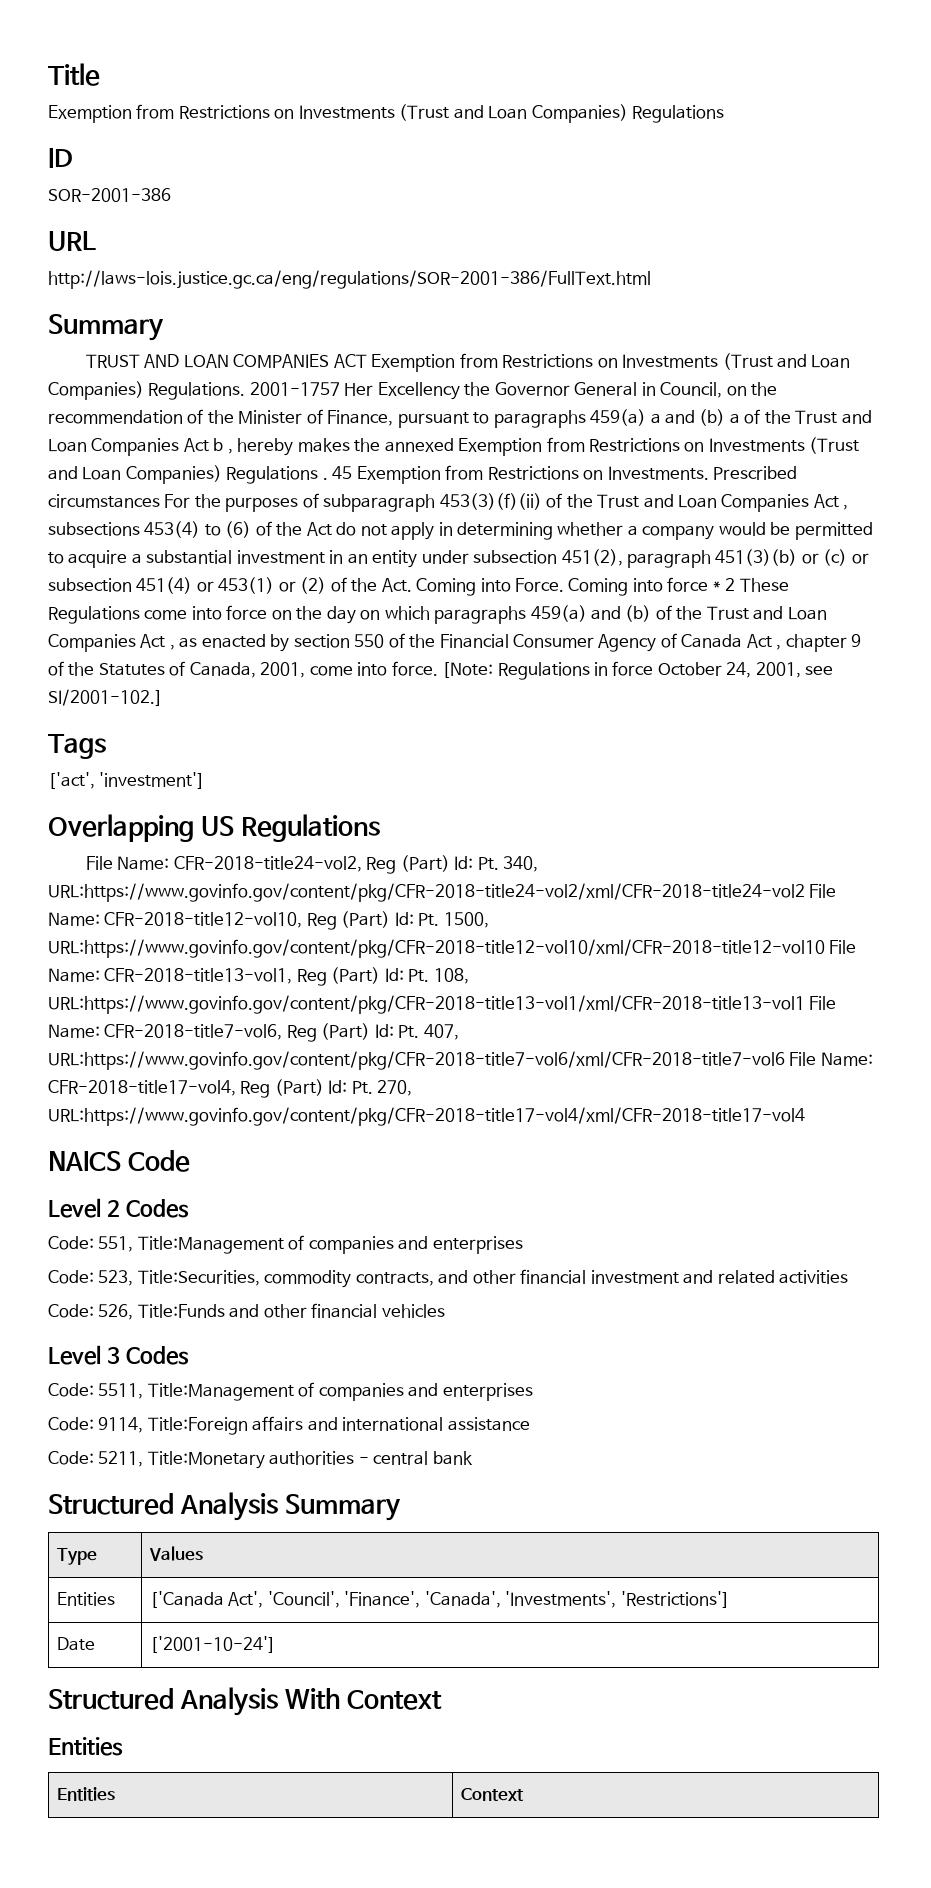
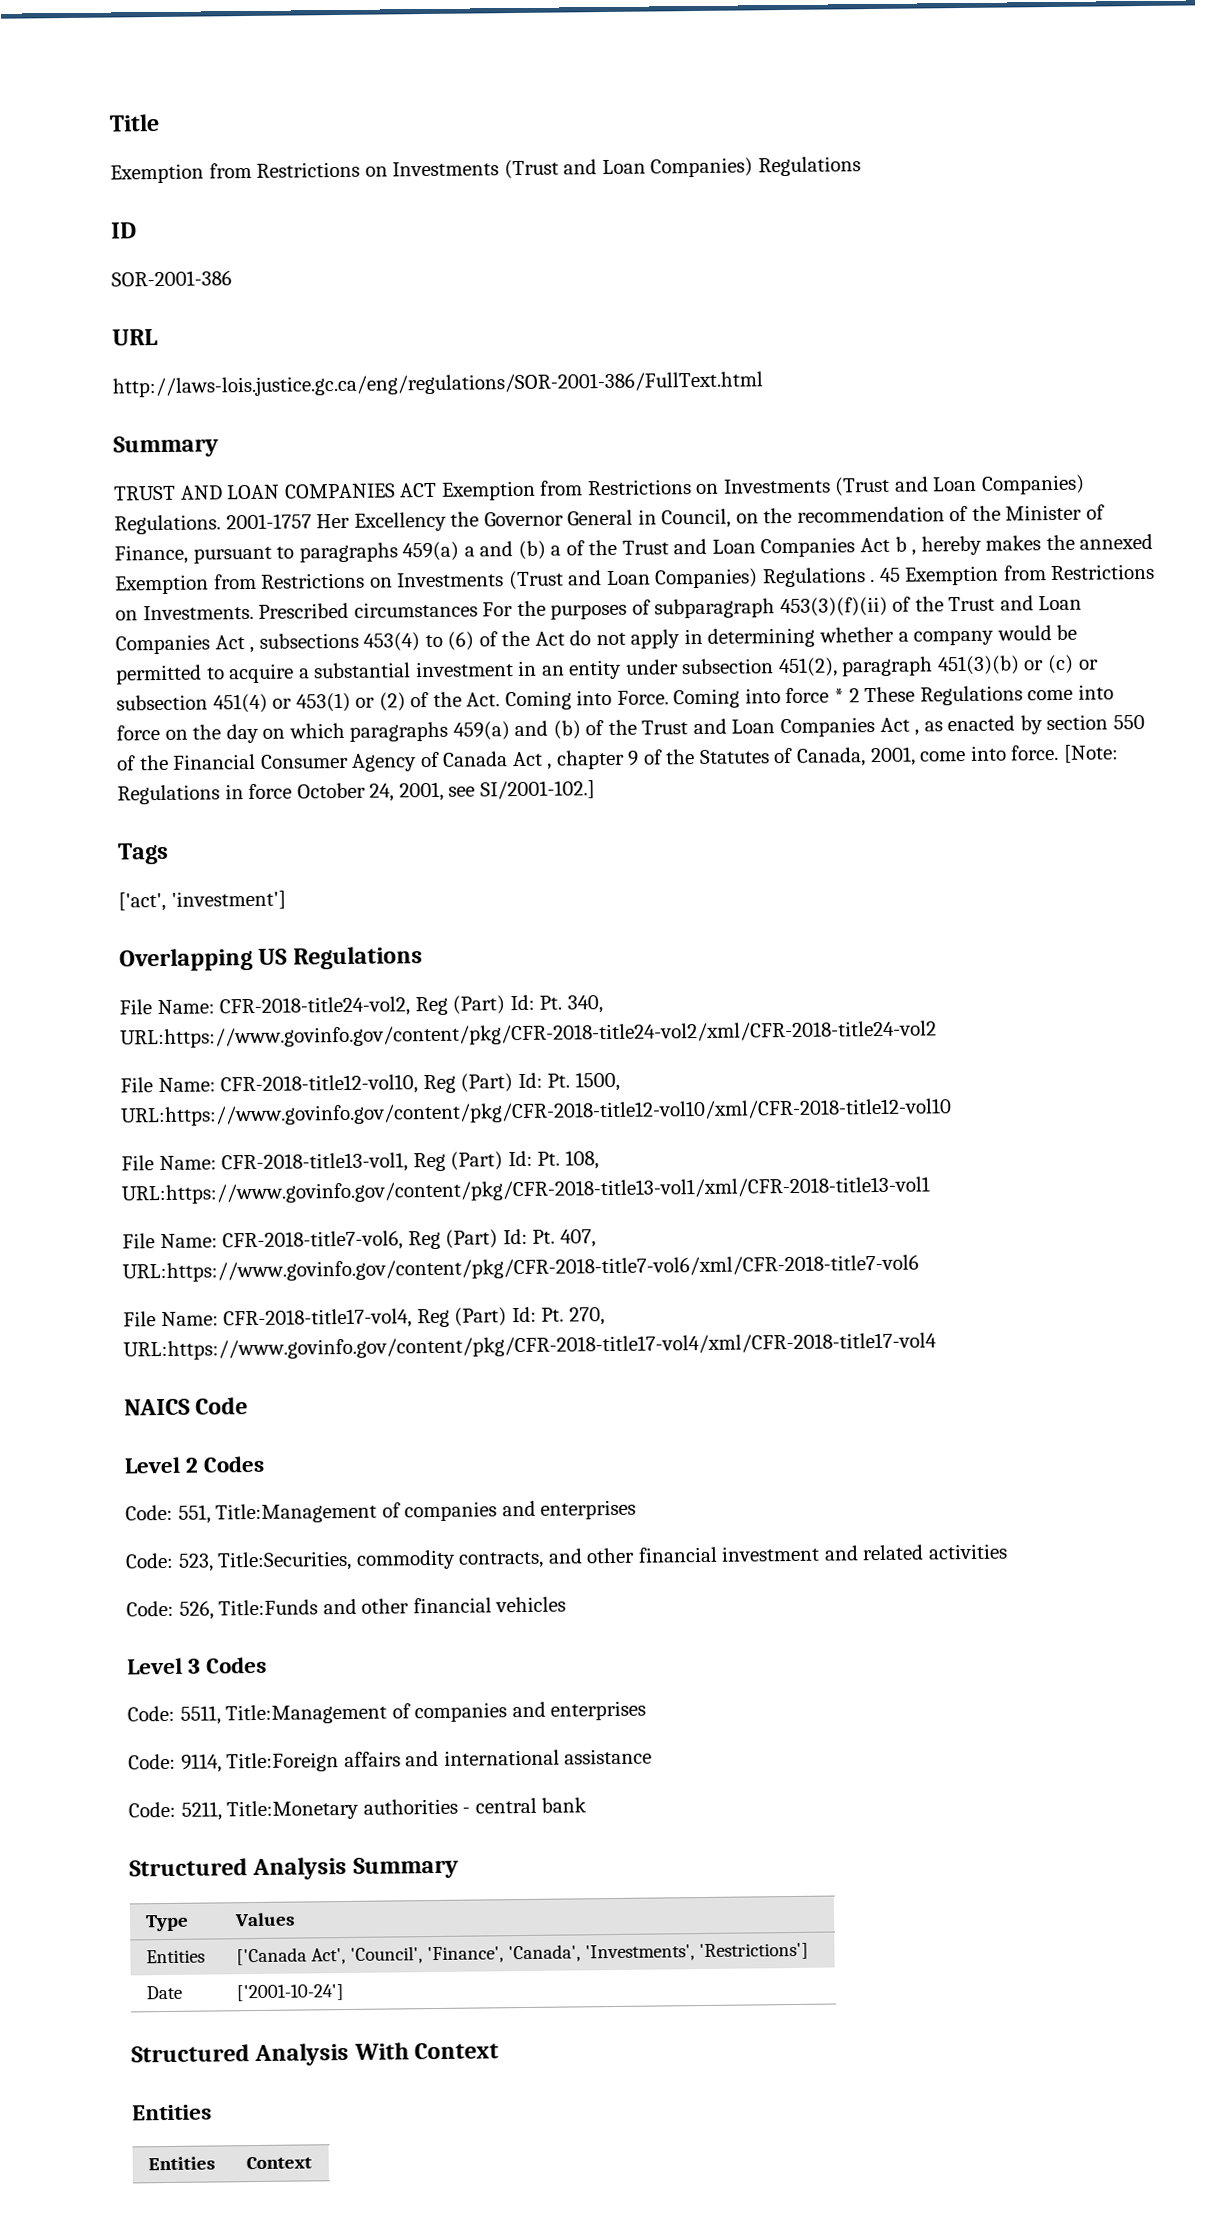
- File Name: CFR-2018-title24-vol2, Reg (Part) Id: Pt. 340, URL:https://www.govinfo.gov/content/pkg/CFR-2018-title24-vol2/xml/CFR-2018-title24-vol2 File Name: CFR-2018-title12-vol10, Reg (Part) Id: Pt. 1500, URL:https://www.govinfo.gov/content/pkg/CFR-2018-title12-vol10/xml/CFR-2018-title12-vol10 File Name: CFR-2018-title13-vol1, Reg (Part) Id: Pt. 108, URL:https://www.govinfo.gov/content/pkg/CFR-2018-title13-vol1/xml/CFR-2018-title13-vol1 File Name: CFR-2018-title7-vol6, Reg (Part) Id: Pt. 407, URL:https://www.govinfo.gov/content/pkg/CFR-2018-title7-vol6/xml/CFR-2018-title7-vol6 File Name: CFR-2018-title17-vol4, Reg (Part) Id: Pt. 270, URL:https://www.govinfo.gov/content/pkg/CFR-2018-title17-vol4/xml/CFR-2018-title17-vol4
+ File Name: CFR-2018-title24-vol2, Reg (Part) Id: Pt. 340, URL:https://www.govinfo.gov/content/pkg/CFR-2018-title24-vol2/xml/CFR-2018-title24-vol2
+ File Name: CFR-2018-title12-vol10, Reg (Part) Id: Pt. 1500, URL:https://www.govinfo.gov/content/pkg/CFR-2018-title12-vol10/xml/CFR-2018-title12-vol10
+ File Name: CFR-2018-title13-vol1, Reg (Part) Id: Pt. 108, URL:https://www.govinfo.gov/content/pkg/CFR-2018-title13-vol1/xml/CFR-2018-title13-vol1
+ File Name: CFR-2018-title7-vol6, Reg (Part) Id: Pt. 407, URL:https://www.govinfo.gov/content/pkg/CFR-2018-title7-vol6/xml/CFR-2018-title7-vol6
+ File Name: CFR-2018-title17-vol4, Reg (Part) Id: Pt. 270, URL:https://www.govinfo.gov/content/pkg/CFR-2018-title17-vol4/xml/CFR-2018-title17-vol4

